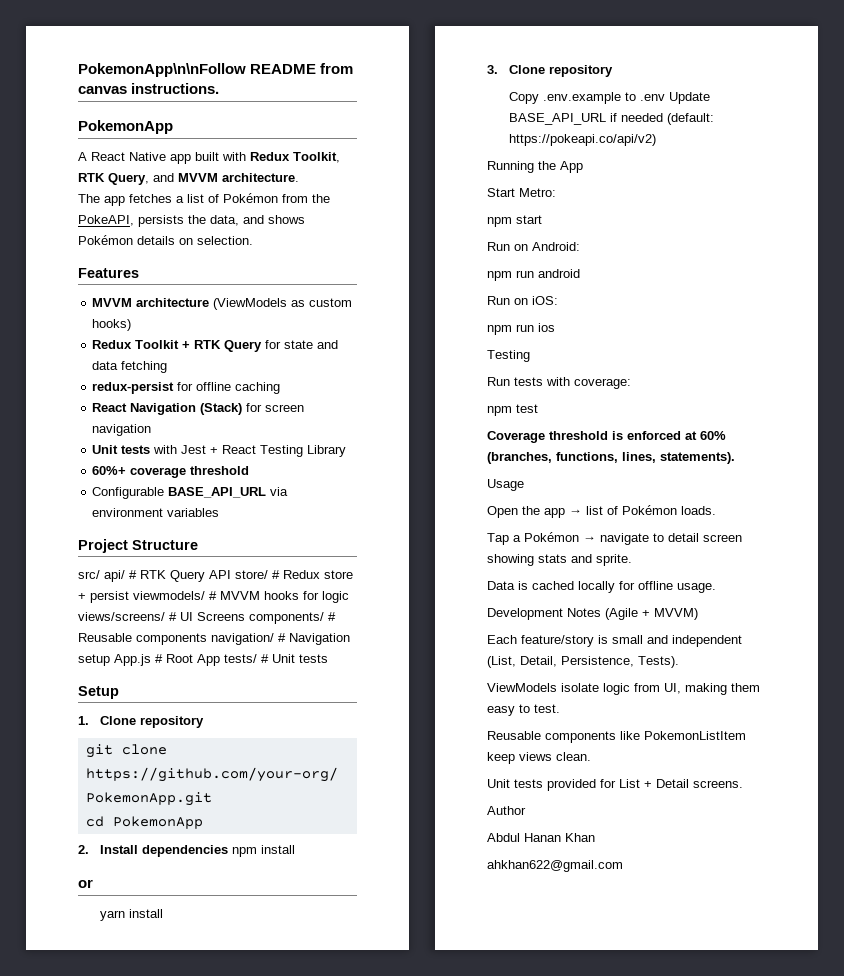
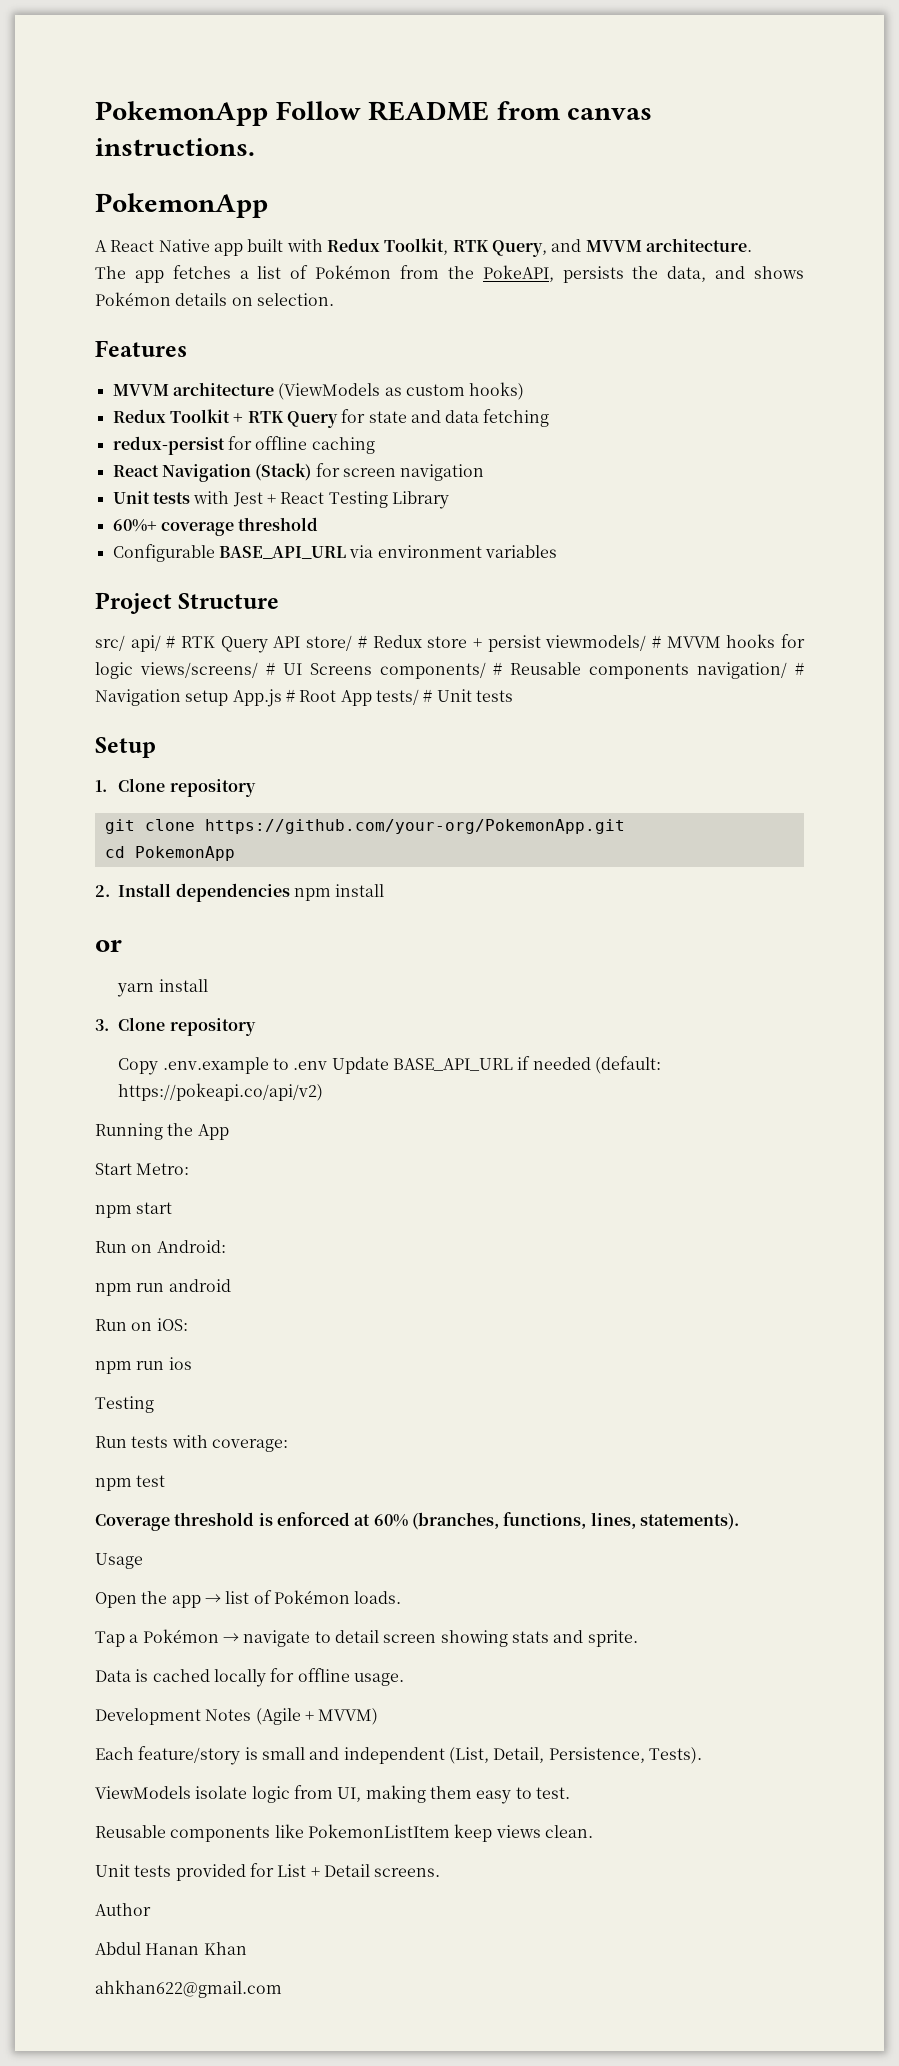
- PokemonApp\n\nFollow README from canvas instructions.
+ PokemonApp Follow README from canvas instructions.

